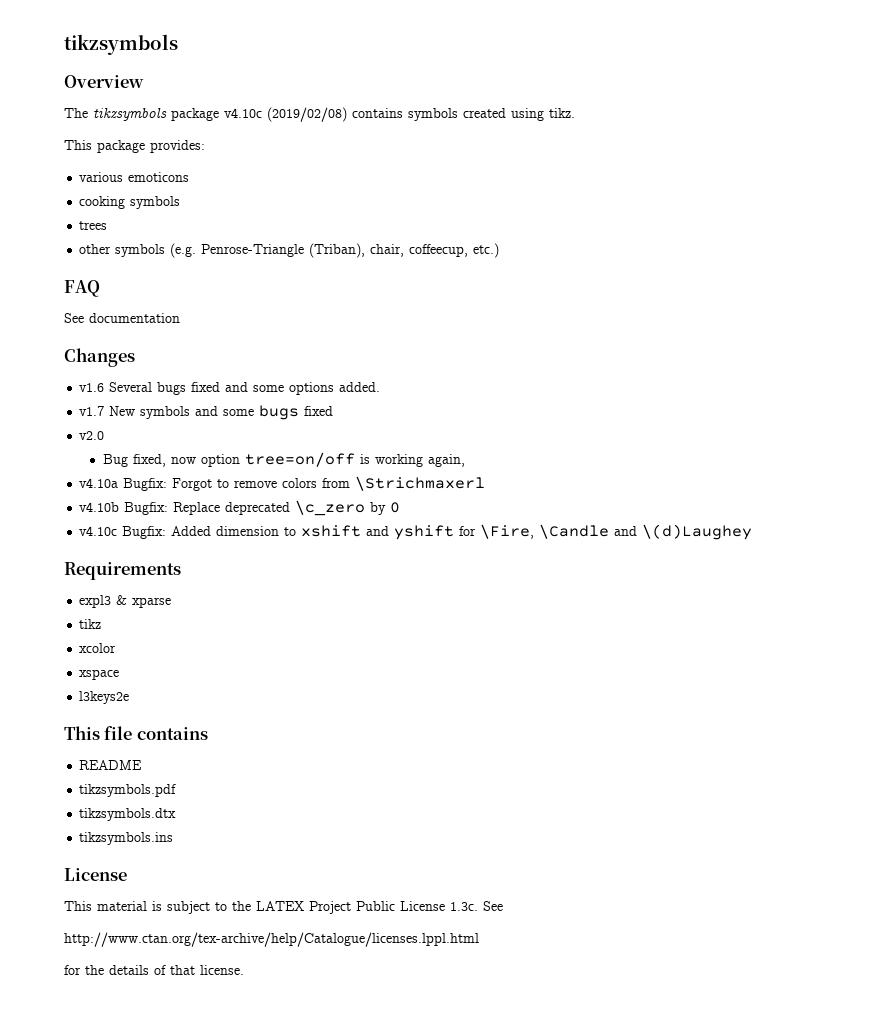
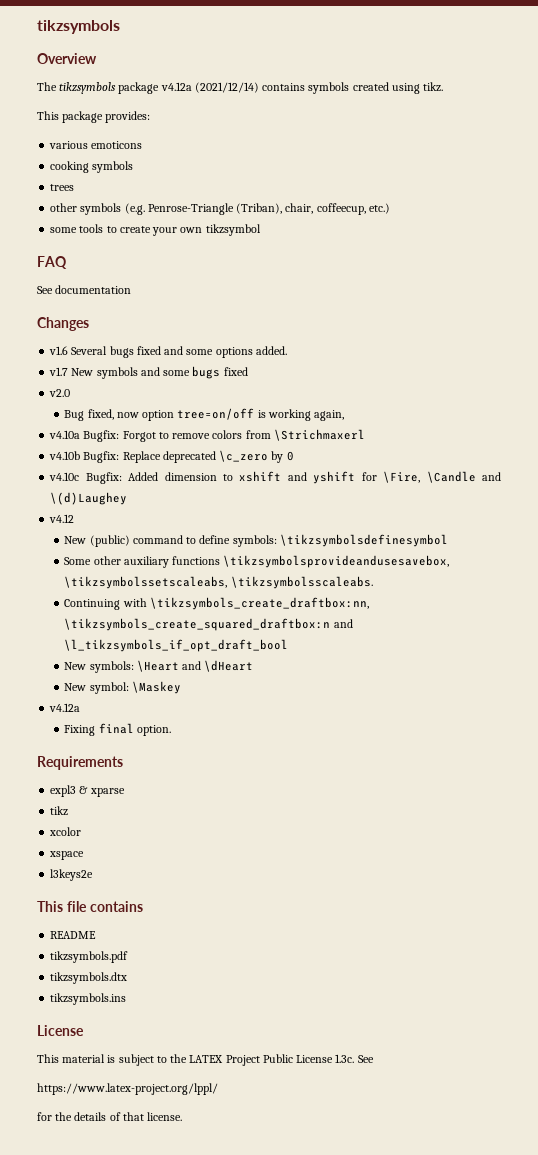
- The tikzsymbols package v4.10c (2019/02/08) contains symbols created using tikz.
+ The tikzsymbols package v4.12a (2021/12/14) contains symbols created using tikz.
+ some tools to create your own tikzsymbol
+ v4.12
+ New (public) command to define symbols: \tikzsymbolsdefinesymbol
+ Some other auxiliary functions \tikzsymbolsprovideandusesavebox, \tikzsymbolssetscaleabs, \tikzsymbolsscaleabs.
+ Continuing with \tikzsymbols_create_draftbox:nn, \tikzsymbols_create_squared_draftbox:n and \l_tikzsymbols_if_opt_draft_bool
+ New symbols: \Heart and \dHeart
+ New symbol: \Maskey
+ v4.12a
+ Fixing final option.
- http://www.ctan.org/tex-archive/help/Catalogue/licenses.lppl.html
+ https://www.latex-project.org/lppl/

